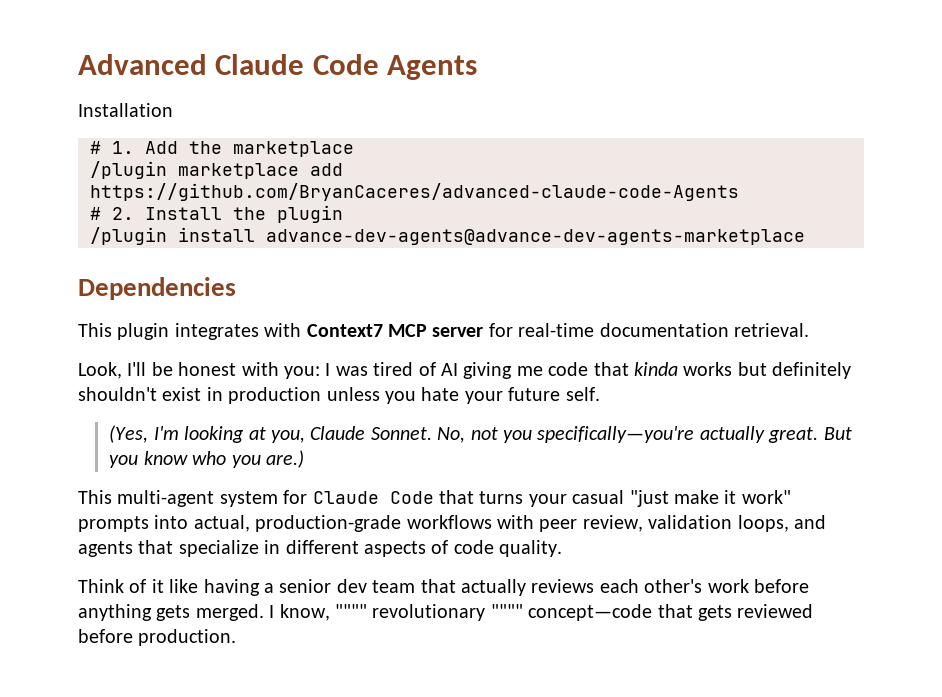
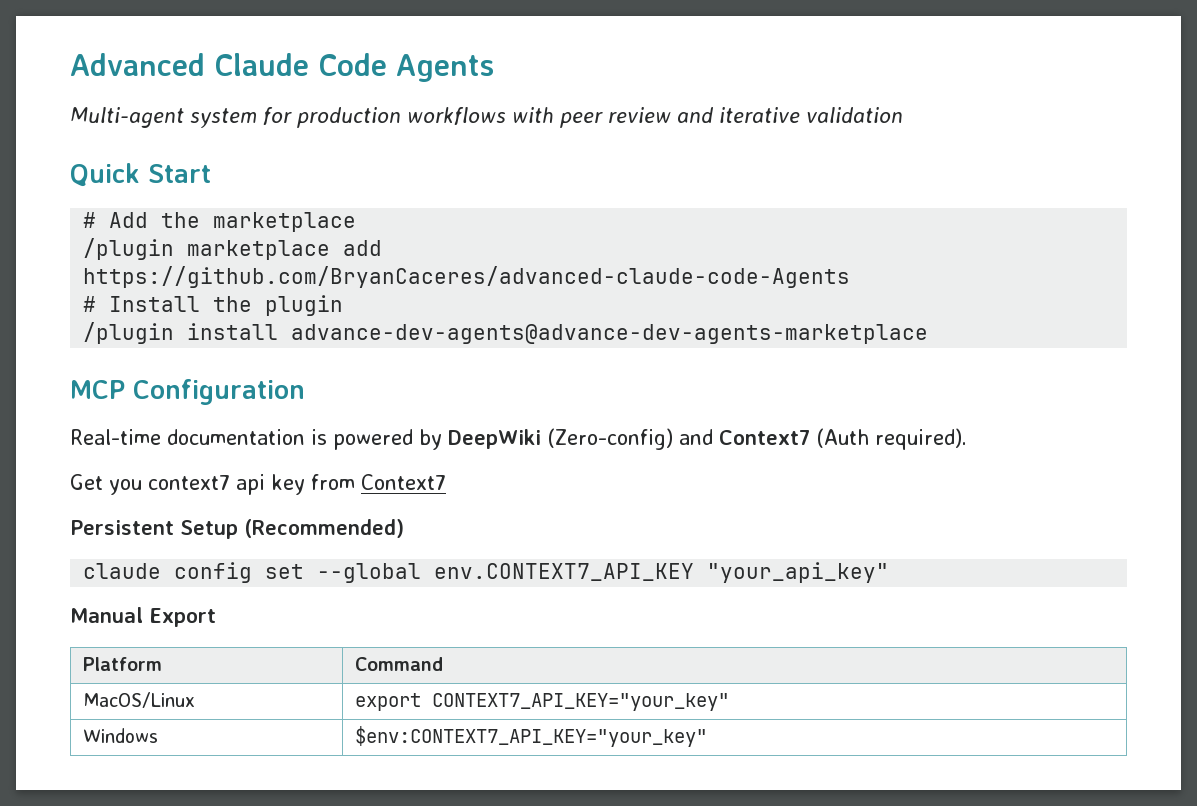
- Installation
- # 1. Add the marketplace
+ Multi-agent system for production workflows with peer review and iterative validation
+ Quick Start
+ # Add the marketplace
- # 2. Install the plugin
+ # Install the plugin
- Dependencies
- This plugin integrates with Context7 MCP server for real-time documentation retrieval.
- Look, I'll be honest with you: I was tired of AI giving me code that kinda works but definitely shouldn't exist in production unless you hate your future self.
- (Yes, I'm looking at you, Claude Sonnet. No, not you specifically—you're actually great. But you know who you are.)
- This multi-agent system for Claude Code that turns your casual "just make it work" prompts into actual, production-grade workflows with peer review, validation loops, and agents that specialize in different aspects of code quality.
- Think of it like having a senior dev team that actually reviews each other's work before anything gets merged. I know, """" revolutionary """" concept—code that gets reviewed before production.
+ MCP Configuration
+ Real-time documentation is powered by DeepWiki (Zero-config) and Context7 (Auth required).
+ Get you context7 api key from Context7
+ Persistent Setup (Recommended)
+ claude config set --global env.CONTEXT7_API_KEY "your_api_key"
+ Manual Export
+ Platform | Command
+ MacOS/Linux | export CONTEXT7_API_KEY="your_key"
+ Windows | $env:CONTEXT7_API_KEY="your_key"

